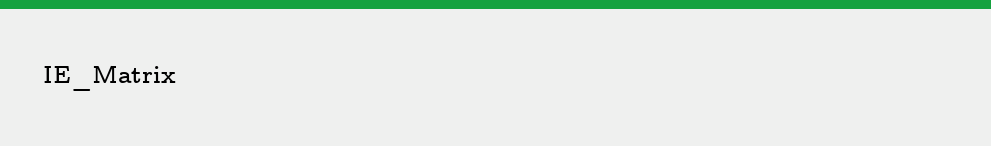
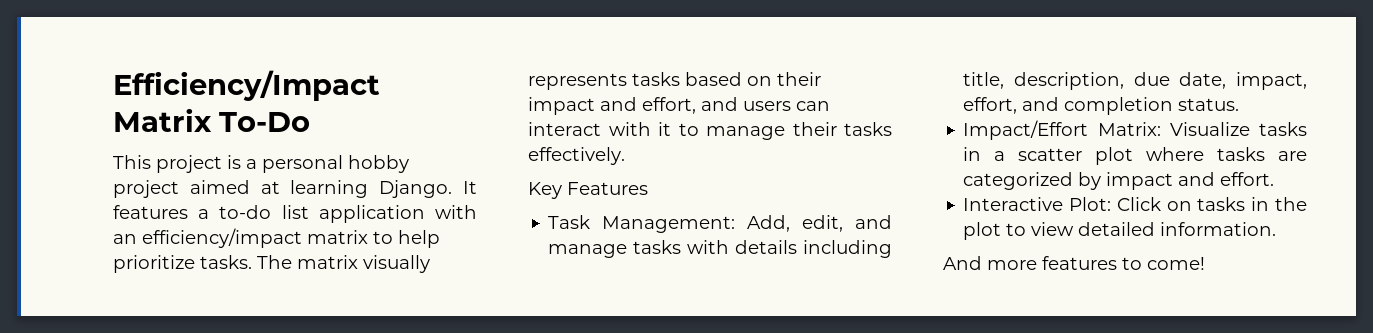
- IE_Matrix
+ Efficiency/Impact Matrix To-Do
+ This project is a personal hobby project aimed at learning Django. It features a to-do list application with an efficiency/impact matrix to help prioritize tasks. The matrix visually represents tasks based on their impact and effort, and users can interact with it to manage their tasks effectively.
+ Key Features
+ Task Management: Add, edit, and manage tasks with details including title, description, due date, impact, effort, and completion status.
+ Impact/Effort Matrix: Visualize tasks in a scatter plot where tasks are categorized by impact and effort.
+ Interactive Plot: Click on tasks in the plot to view detailed information.
+ And more features to come!

